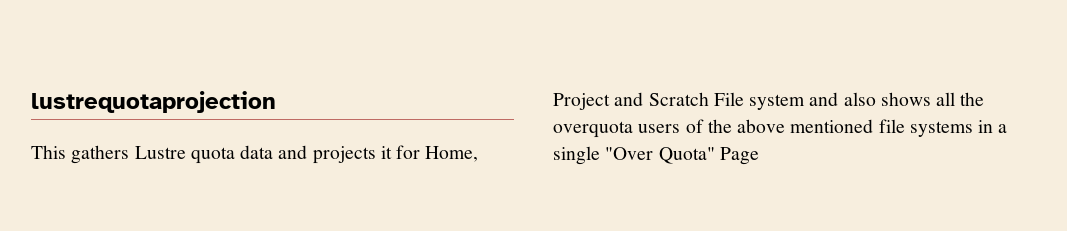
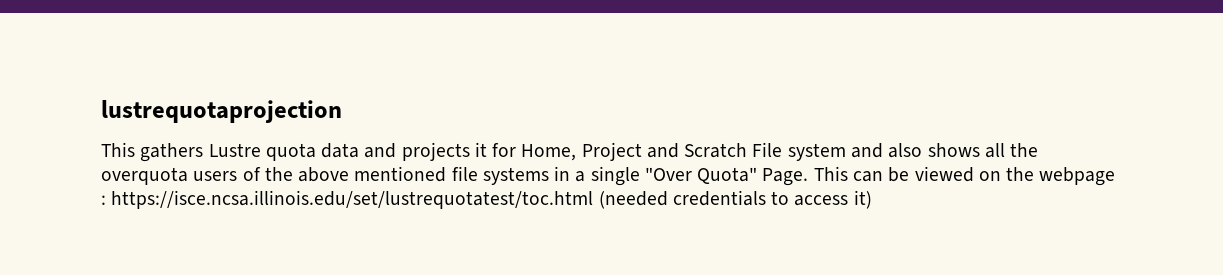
- This gathers Lustre quota data and projects it for Home, Project and Scratch File system and also shows all the overquota users of the above mentioned file systems in a single "Over Quota" Page
+ This gathers Lustre quota data and projects it for Home, Project and Scratch File system and also shows all the overquota users of the above mentioned file systems in a single "Over Quota" Page. This can be viewed on the webpage : https://isce.ncsa.illinois.edu/set/lustrequotatest/toc.html (needed credentials to access it)

